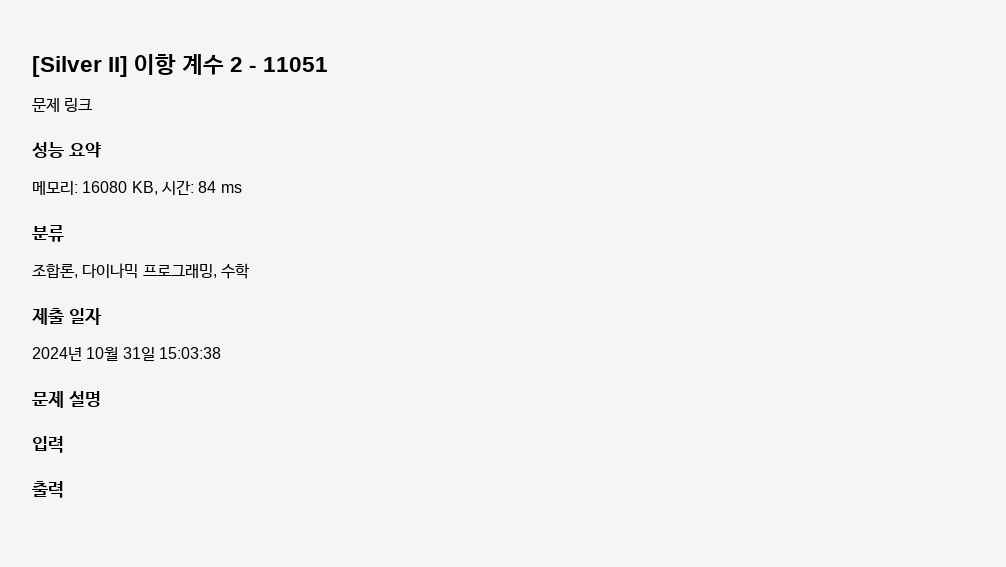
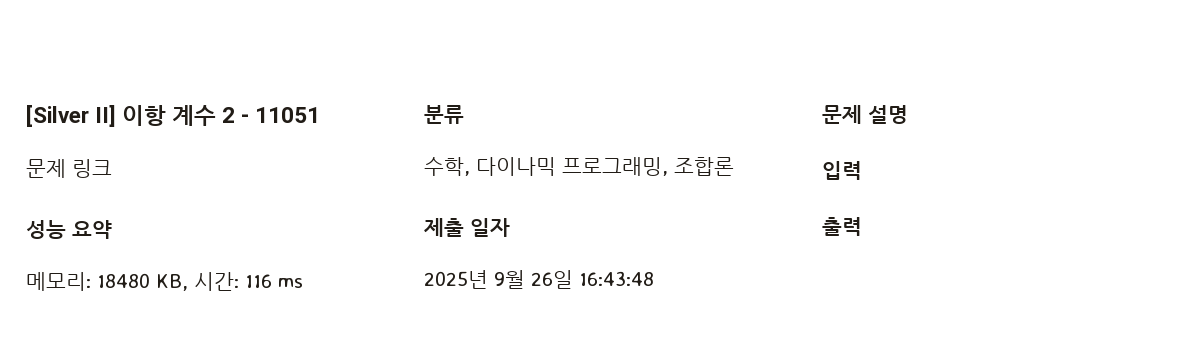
- 메모리: 16080 KB, 시간: 84 ms
+ 메모리: 18480 KB, 시간: 116 ms
- 조합론, 다이나믹 프로그래밍, 수학
+ 수학, 다이나믹 프로그래밍, 조합론
- 2024년 10월 31일 15:03:38
+ 2025년 9월 26일 16:43:48

